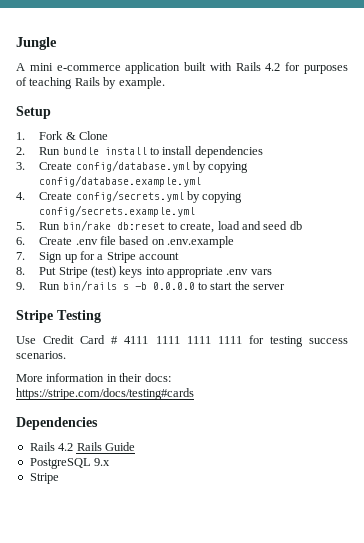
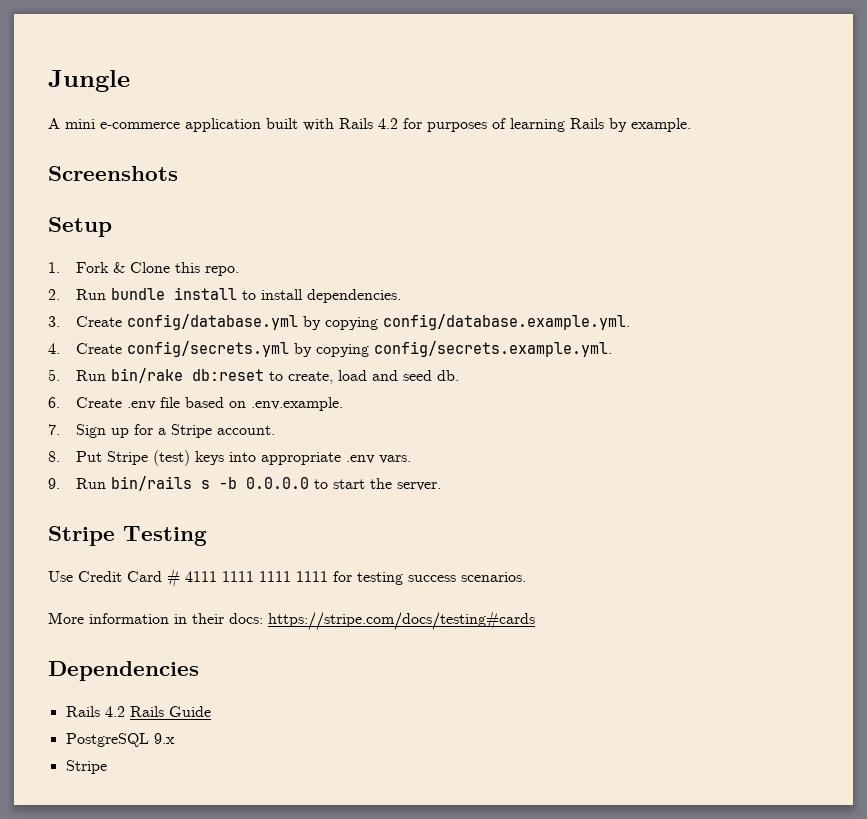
- A mini e-commerce application built with Rails 4.2 for purposes of teaching Rails by example.
+ A mini e-commerce application built with Rails 4.2 for purposes of learning Rails by example.
+ Screenshots
- 1. Fork & Clone
+ 1. Fork & Clone this repo.
- 2. Run bundle install to install dependencies
+ 2. Run bundle install to install dependencies.
- 3. Create config/database.yml by copying config/database.example.yml
+ 3. Create config/database.yml by copying config/database.example.yml.
- 4. Create config/secrets.yml by copying config/secrets.example.yml
+ 4. Create config/secrets.yml by copying config/secrets.example.yml.
- 5. Run bin/rake db:reset to create, load and seed db
+ 5. Run bin/rake db:reset to create, load and seed db.
- 6. Create .env file based on .env.example
+ 6. Create .env file based on .env.example.
- 7. Sign up for a Stripe account
+ 7. Sign up for a Stripe account.
- 8. Put Stripe (test) keys into appropriate .env vars
+ 8. Put Stripe (test) keys into appropriate .env vars.
- 9. Run bin/rails s -b 0.0.0.0 to start the server
+ 9. Run bin/rails s -b 0.0.0.0 to start the server.

